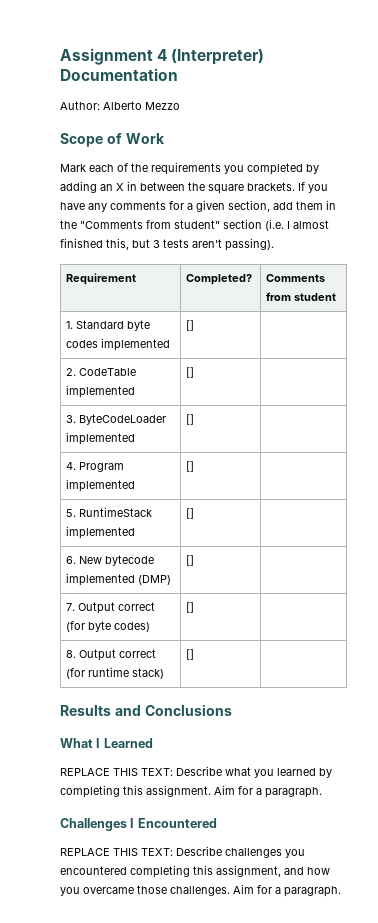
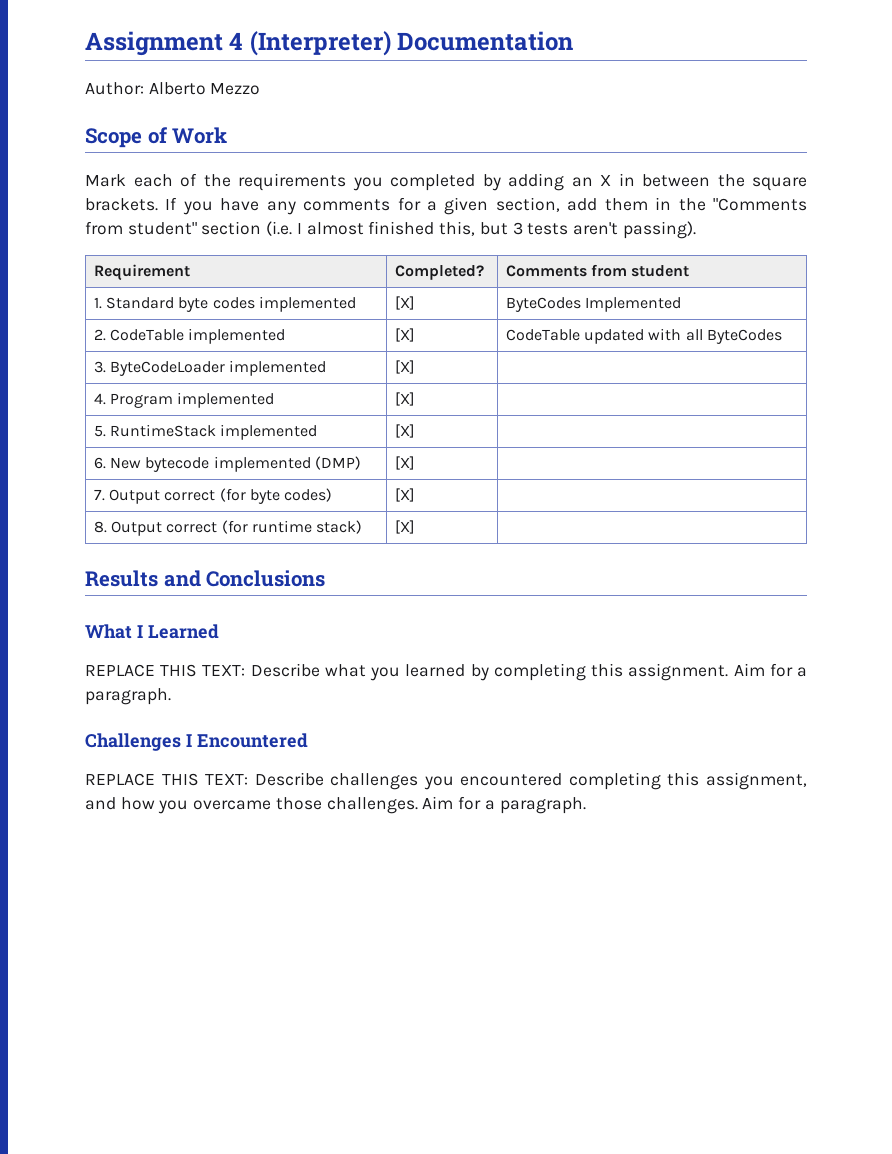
- 1. Standard byte codes implemented | [] |
+ 1. Standard byte codes implemented | [X] | ByteCodes Implemented
- 2. CodeTable implemented | [] |
+ 2. CodeTable implemented | [X] | CodeTable updated with all ByteCodes
- 3. ByteCodeLoader implemented | [] |
+ 3. ByteCodeLoader implemented | [X] |
- 4. Program implemented | [] |
+ 4. Program implemented | [X] |
- 5. RuntimeStack implemented | [] |
+ 5. RuntimeStack implemented | [X] |
- 6. New bytecode implemented (DMP) | [] |
+ 6. New bytecode implemented (DMP) | [X] |
- 7. Output correct (for byte codes) | [] |
+ 7. Output correct (for byte codes) | [X] |
- 8. Output correct (for runtime stack) | [] |
+ 8. Output correct (for runtime stack) | [X] |

